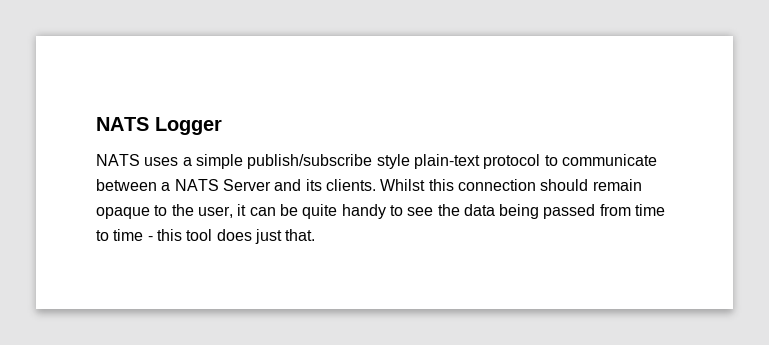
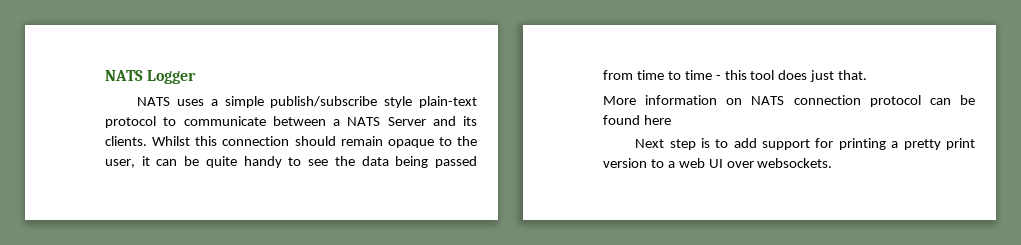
+ More information on NATS connection protocol can be found here
+ Next step is to add support for printing a pretty print version to a web UI over websockets.

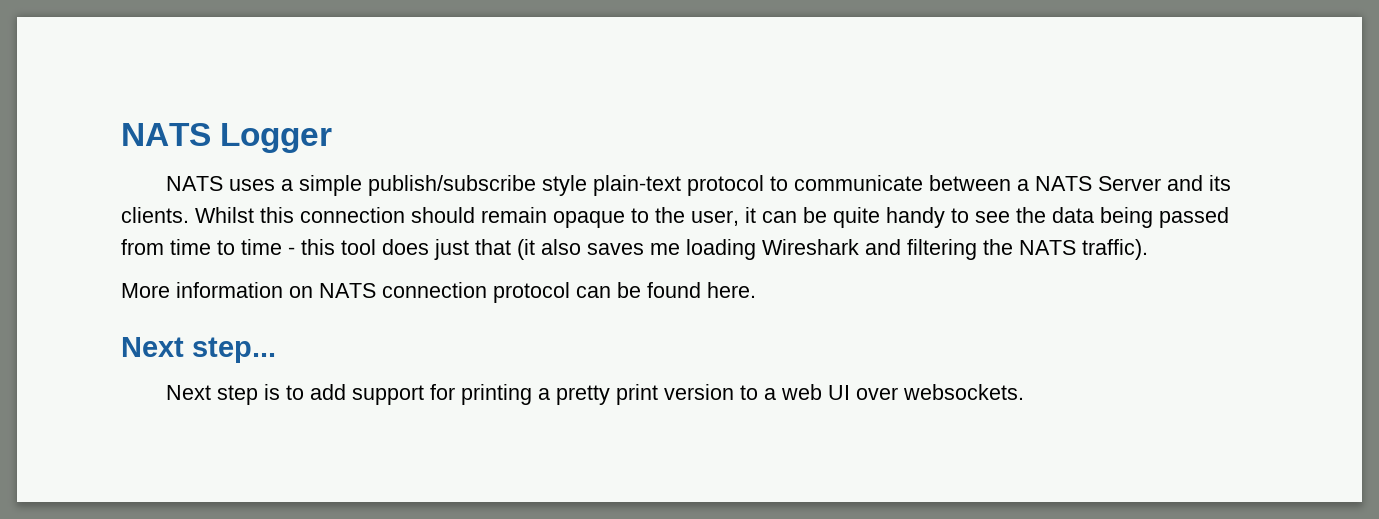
- Whilst this connection should remain opaque to the user, it can be quite handy to see the data being passed from time to time - this tool does just that.
+ Whilst this connection should remain opaque to the user, it can be quite handy to see the data being passed from time to time - this tool does just that (it also saves me loading Wireshark and filtering the NATS traffic).
- More information on NATS connection protocol can be found here
+ More information on NATS connection protocol can be found here.
+ Next step...

